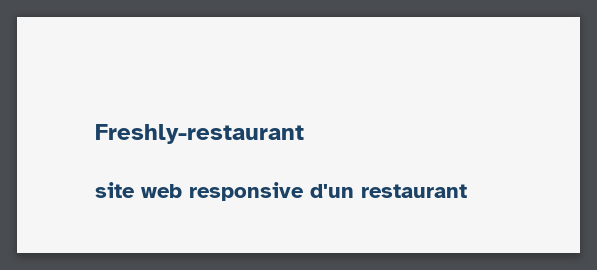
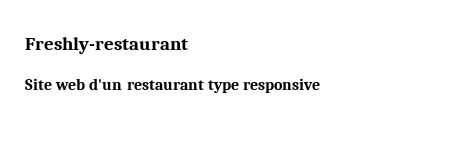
- site web responsive d'un restaurant
+ Site web d'un restaurant type responsive

